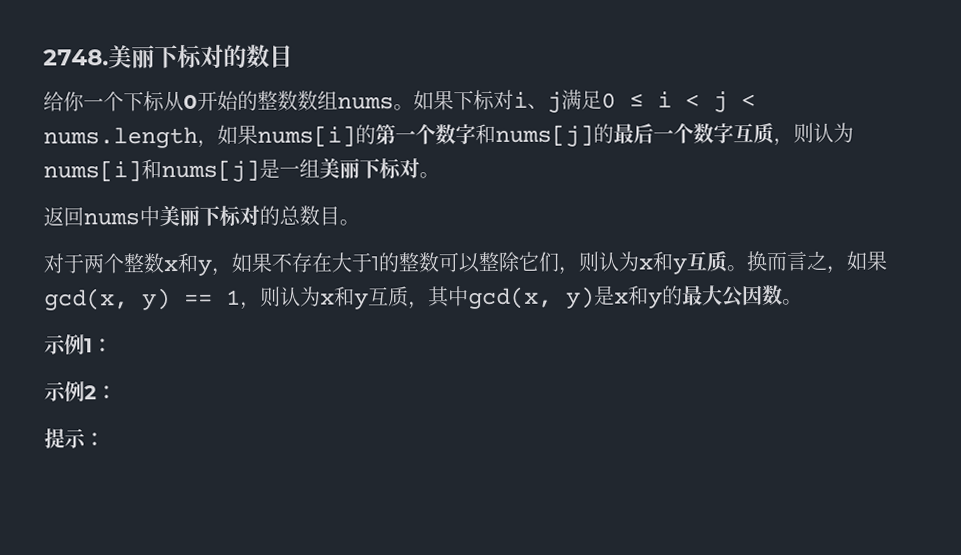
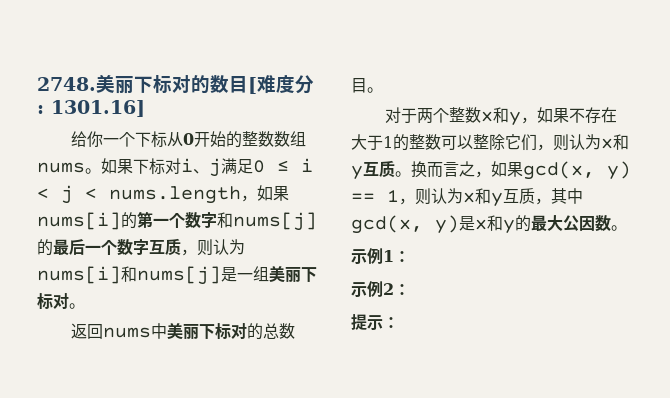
- 美丽下标对的数目
+ 美丽下标对的数目[难度分: 1301.16]

